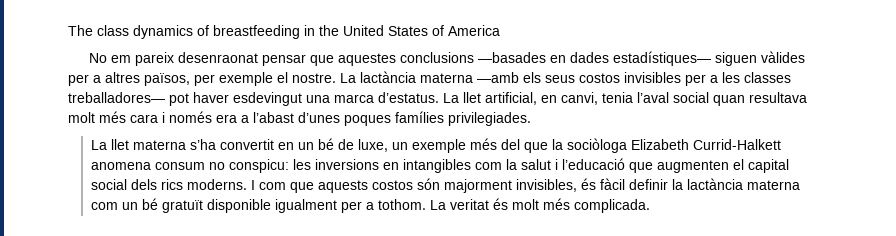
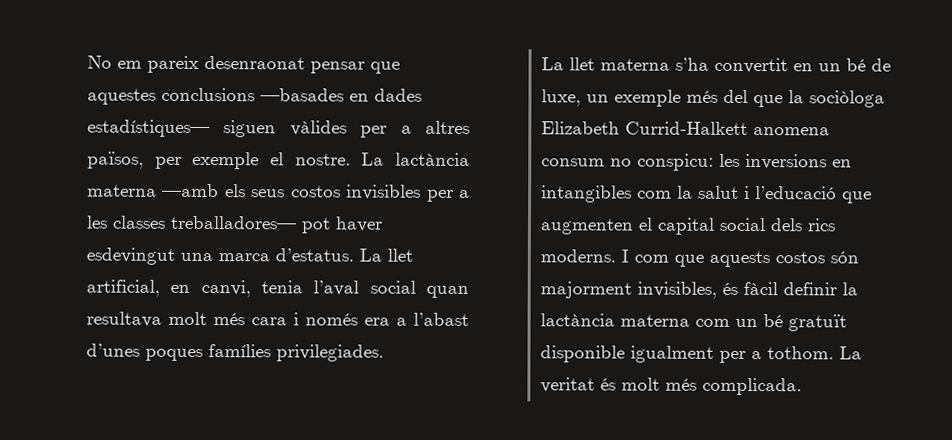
- The class dynamics of breastfeeding in the United States of America

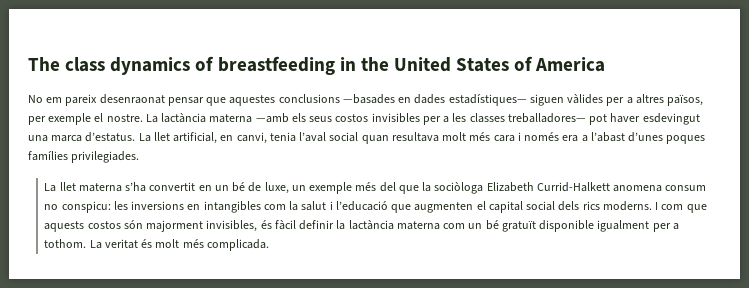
+ The class dynamics of breastfeeding in the United States of America

